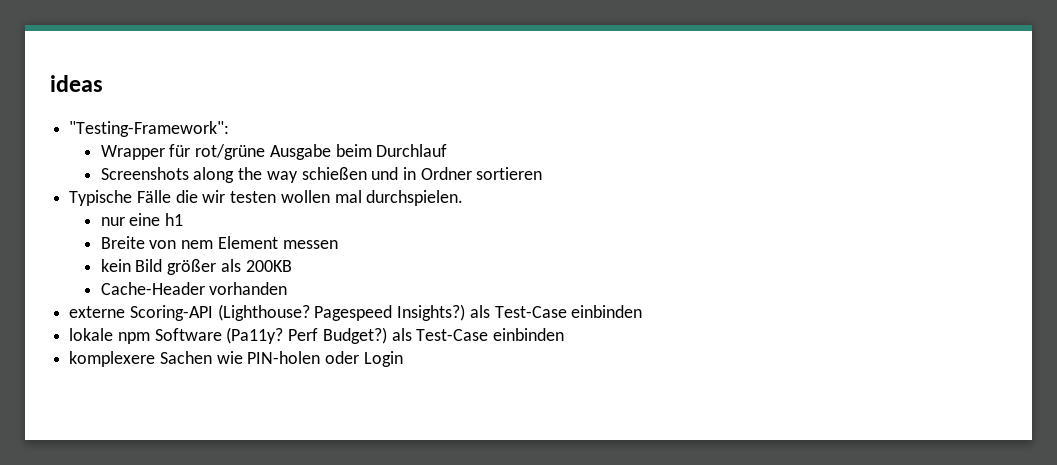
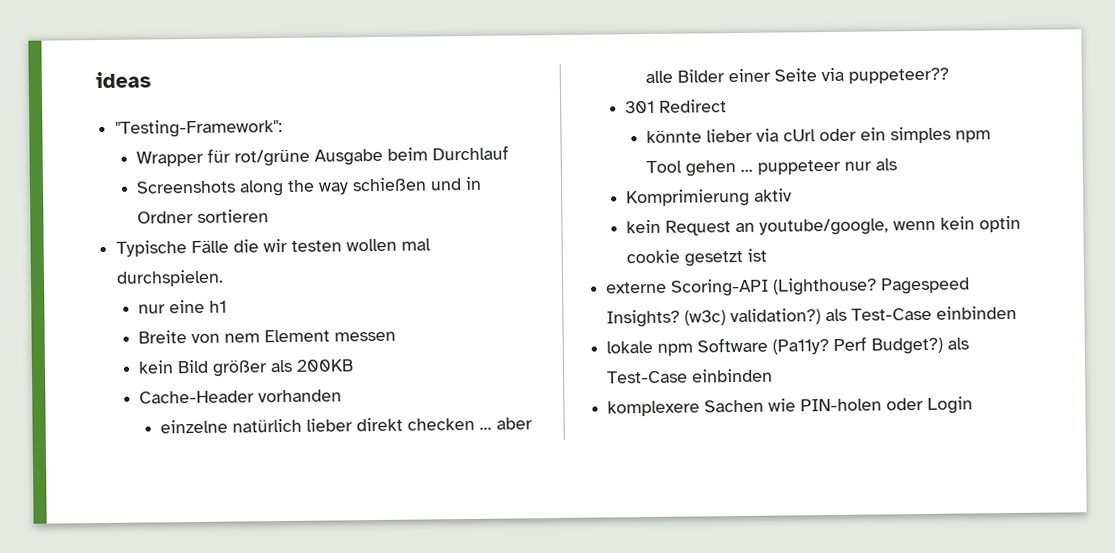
+ einzelne natürlich lieber direkt checken ... aber alle Bilder einer Seite via puppeteer??
+ 301 Redirect
+ könnte lieber via cUrl oder ein simples npm Tool gehen ... puppeteer nur als
+ Komprimierung aktiv
+ kein Request an youtube/google, wenn kein optin cookie gesetzt ist
- Pagespeed Insights?) als Test-Case einbinden
+ Pagespeed Insights? (w3c) validation?) als Test-Case einbinden

